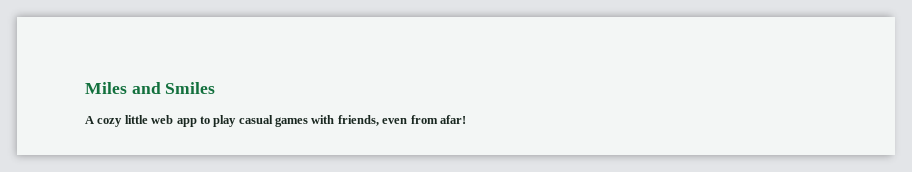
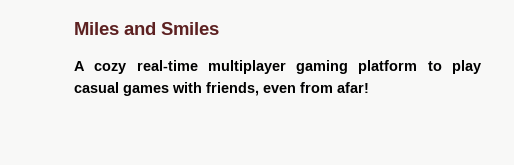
- A cozy little web app to play casual games with friends, even from afar!
+ A cozy real-time multiplayer gaming platform to play casual games with friends, even from afar!

